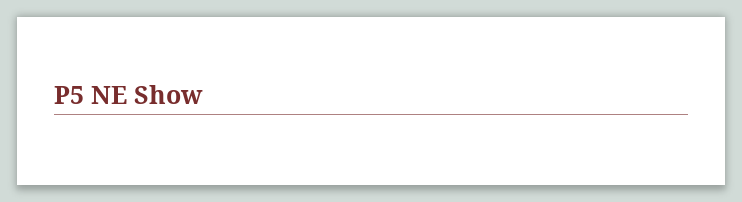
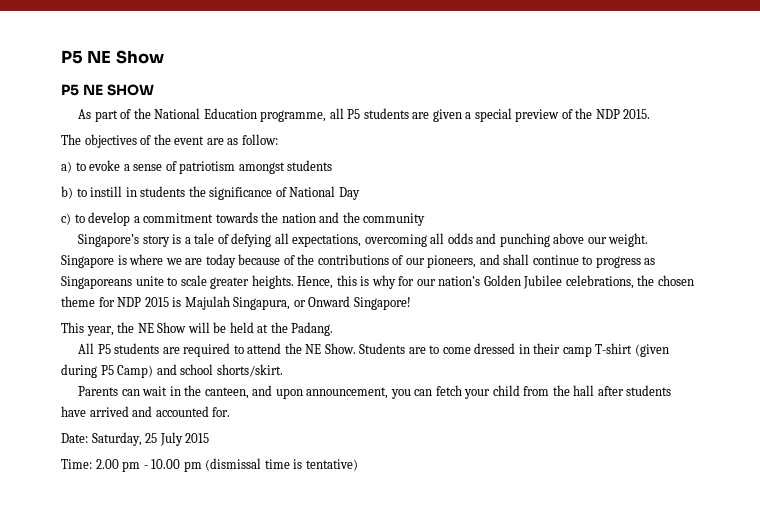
+ P5 NE SHOW
+ As part of the National Education programme, all P5 students are given a special preview of the NDP 2015.
+ The objectives of the event are as follow:
+ a) to evoke a sense of patriotism amongst students
+ b) to instill in students the significance of National Day
+ c) to develop a commitment towards the nation and the community
+ Singapore’s story is a tale of defying all expectations, overcoming all odds and punching above our weight. Singapore is where we are today because of the contributions of our pioneers, and shall continue to progress as Singaporeans unite to scale greater heights. Hence, this is why for our nation’s Golden Jubilee celebrations, the chosen theme for NDP 2015 is Majulah Singapura, or Onward Singapore!
+ This year, the NE Show will be held at the Padang.
+ All P5 students are required to attend the NE Show. Students are to come dressed in their camp T-shirt (given during P5 Camp) and school shorts/skirt.
+ Parents can wait in the canteen, and upon announcement, you can fetch your child from the hall after students have arrived and accounted for.
+ Date: Saturday, 25 July 2015
+ Time: 2.00 pm - 10.00 pm (dismissal time is tentative)

